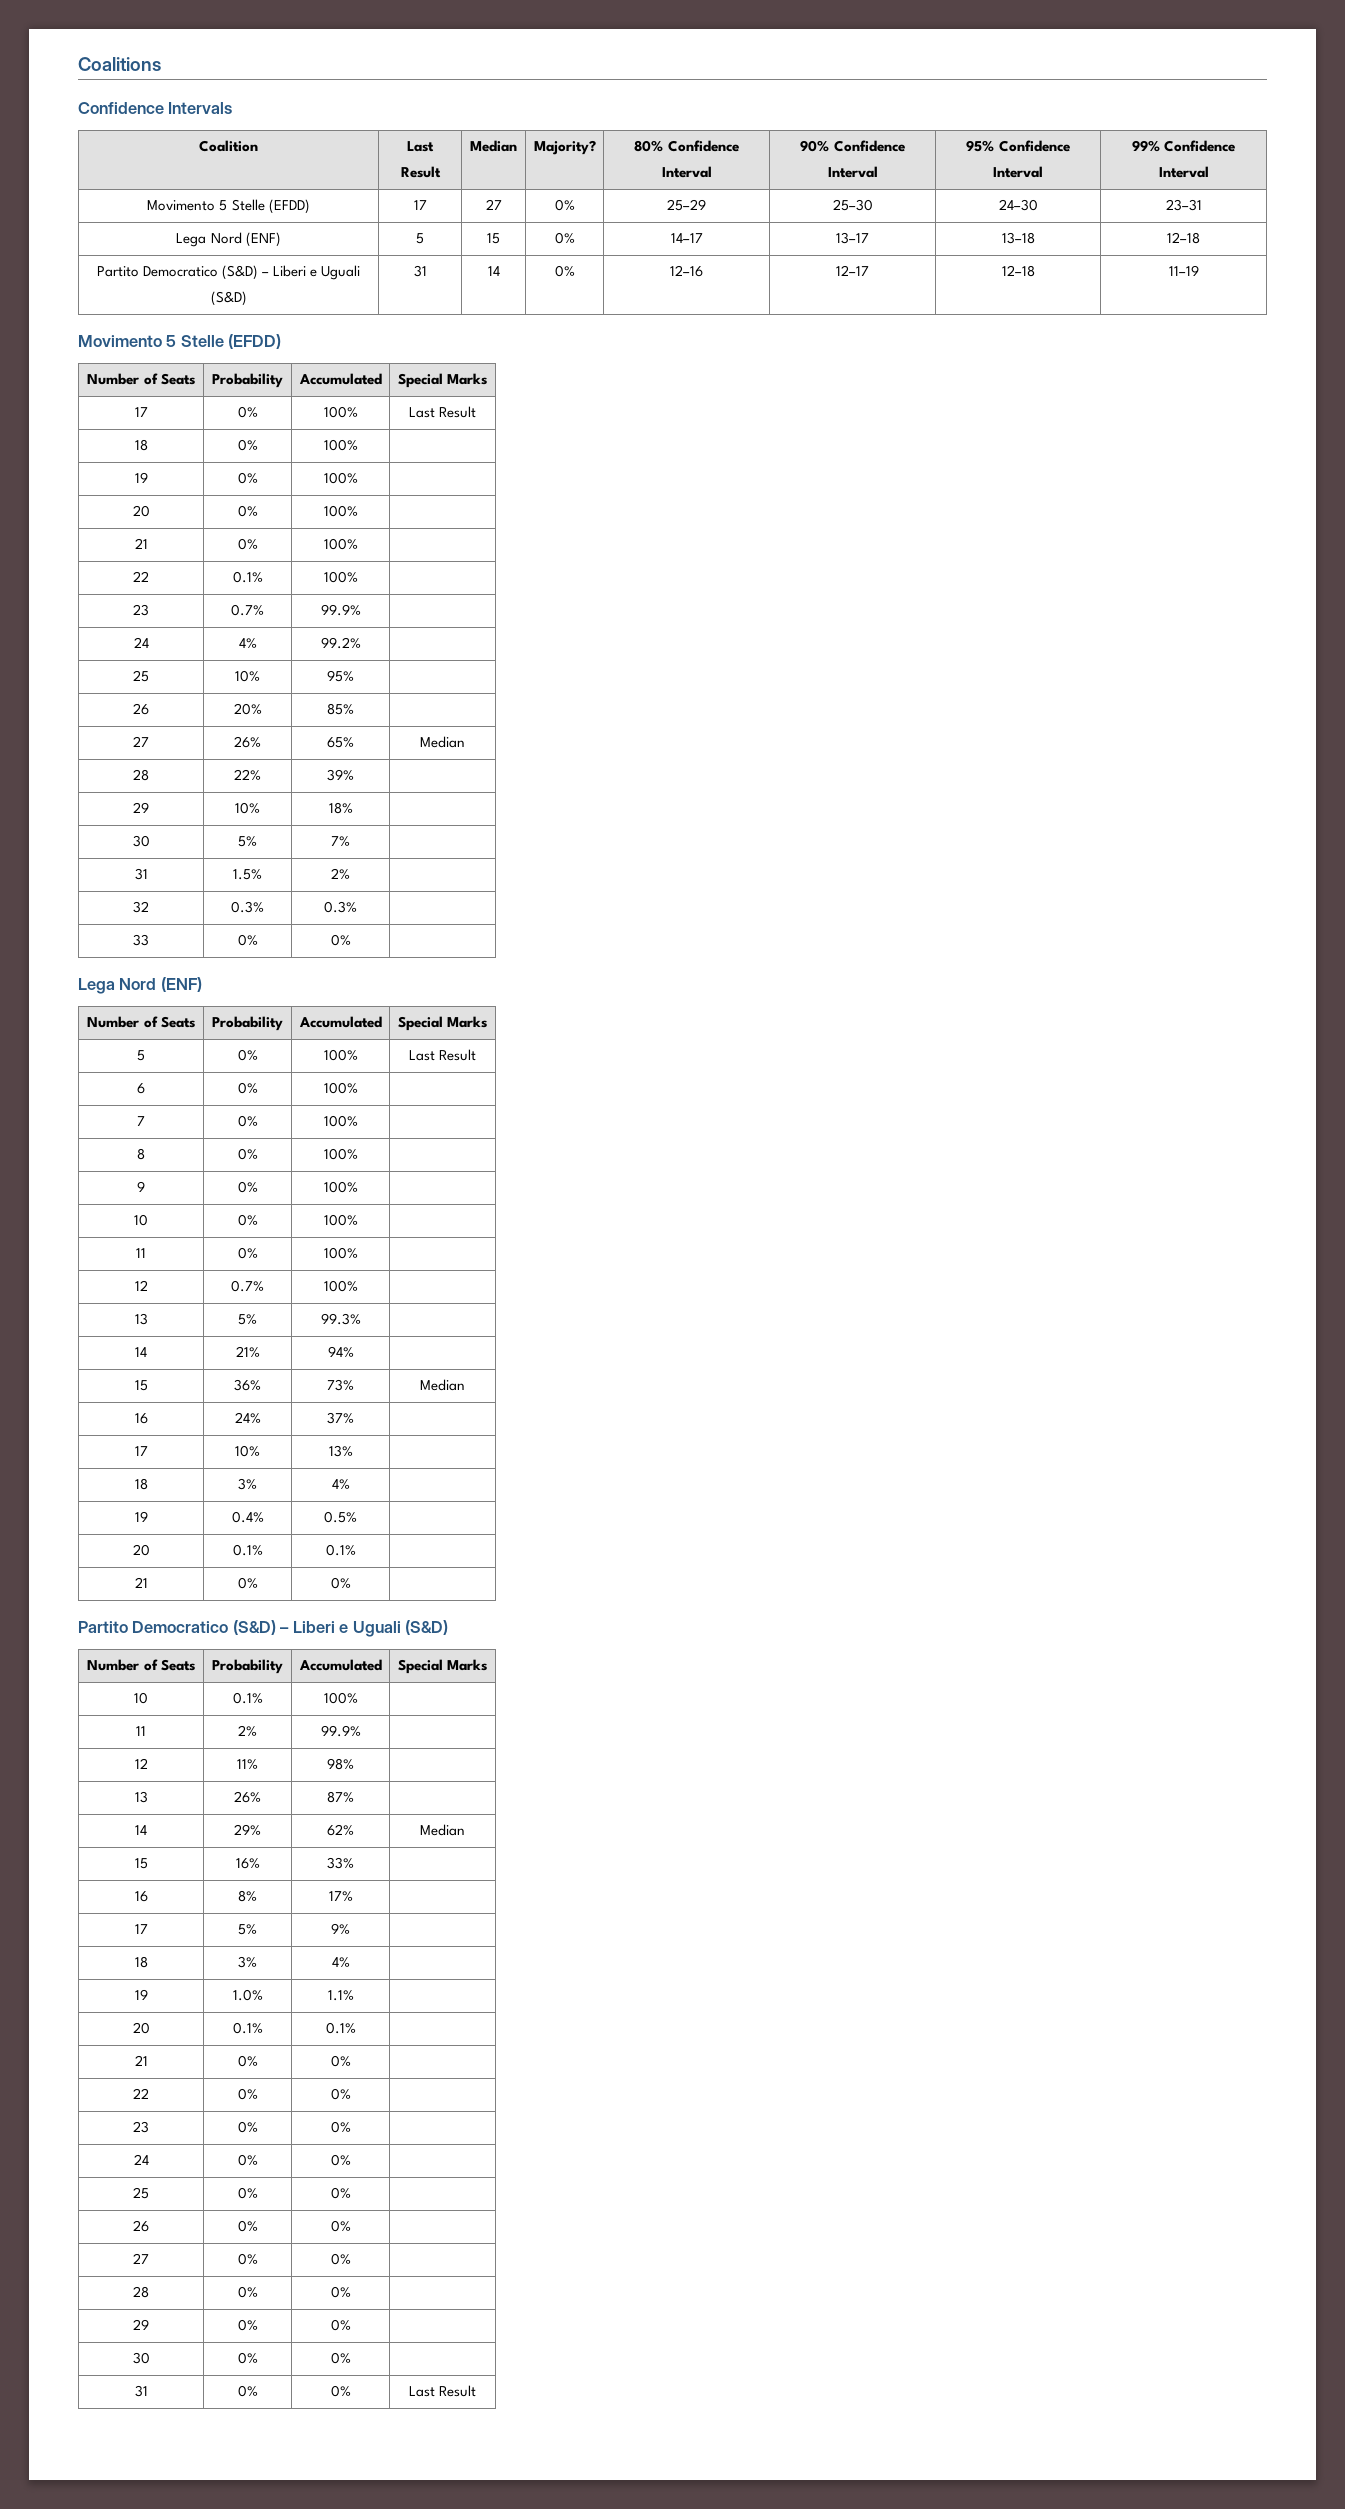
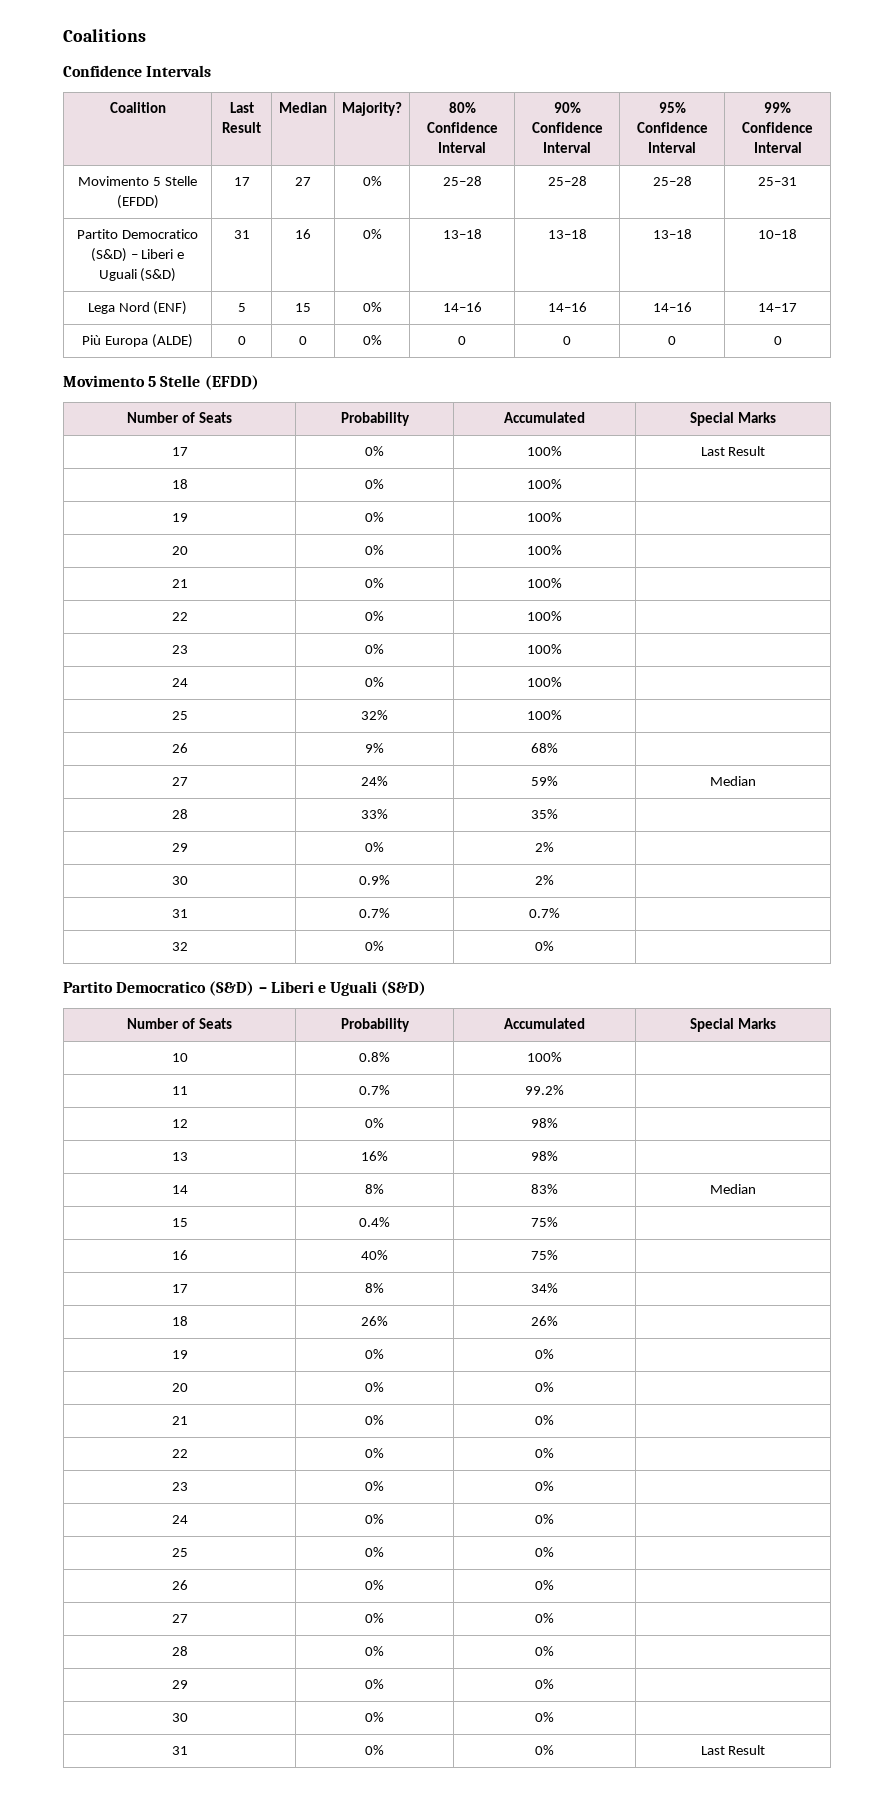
- Movimento 5 Stelle (EFDD) | 17 | 27 | 0% | 25–29 | 25–30 | 24–30 | 23–31
- Lega Nord (ENF) | 5 | 15 | 0% | 14–17 | 13–17 | 13–18 | 12–18
+ Movimento 5 Stelle (EFDD) | 17 | 27 | 0% | 25–28 | 25–28 | 25–28 | 25–31
- Partito Democratico (S&D) – Liberi e Uguali (S&D) | 31 | 14 | 0% | 12–16 | 12–17 | 12–18 | 11–19
+ Partito Democratico (S&D) – Liberi e Uguali (S&D) | 31 | 16 | 0% | 13–18 | 13–18 | 13–18 | 10–18
+ Lega Nord (ENF) | 5 | 15 | 0% | 14–16 | 14–16 | 14–16 | 14–17
+ Più Europa (ALDE) | 0 | 0 | 0% | 0 | 0 | 0 | 0
- 22 | 0.1% | 100% |
+ 22 | 0% | 100% |
- 23 | 0.7% | 99.9% |
- 24 | 4% | 99.2% |
- 25 | 10% | 95% |
- 26 | 20% | 85% |
- 27 | 26% | 65% | Median
- 28 | 22% | 39% |
- 29 | 10% | 18% |
- 30 | 5% | 7% |
- 31 | 1.5% | 2% |
- 32 | 0.3% | 0.3% |
- 33 | 0% | 0% |
- Lega Nord (ENF)
- Number of Seats | Probability | Accumulated | Special Marks
- 5 | 0% | 100% | Last Result
- 6 | 0% | 100% |
- 7 | 0% | 100% |
- 8 | 0% | 100% |
- 9 | 0% | 100% |
- 10 | 0% | 100% |
- 11 | 0% | 100% |
- 12 | 0.7% | 100% |
- 13 | 5% | 99.3% |
- 14 | 21% | 94% |
- 15 | 36% | 73% | Median
- 16 | 24% | 37% |
- 17 | 10% | 13% |
- 18 | 3% | 4% |
- 19 | 0.4% | 0.5% |
- 20 | 0.1% | 0.1% |
- 21 | 0% | 0% |
+ 23 | 0% | 100% |
+ 24 | 0% | 100% |
+ 25 | 32% | 100% |
+ 26 | 9% | 68% |
+ 27 | 24% | 59% | Median
+ 28 | 33% | 35% |
+ 29 | 0% | 2% |
+ 30 | 0.9% | 2% |
+ 31 | 0.7% | 0.7% |
+ 32 | 0% | 0% |
- 10 | 0.1% | 100% |
- 11 | 2% | 99.9% |
- 12 | 11% | 98% |
+ 10 | 0.8% | 100% |
+ 11 | 0.7% | 99.2% |
+ 12 | 0% | 98% |
- 13 | 26% | 87% |
- 14 | 29% | 62% | Median
+ 13 | 16% | 98% |
+ 14 | 8% | 83% | Median
- 15 | 16% | 33% |
- 16 | 8% | 17% |
- 17 | 5% | 9% |
- 18 | 3% | 4% |
- 19 | 1.0% | 1.1% |
- 20 | 0.1% | 0.1% |
+ 15 | 0.4% | 75% |
+ 16 | 40% | 75% |
+ 17 | 8% | 34% |
+ 18 | 26% | 26% |
+ 19 | 0% | 0% |
+ 20 | 0% | 0% |

